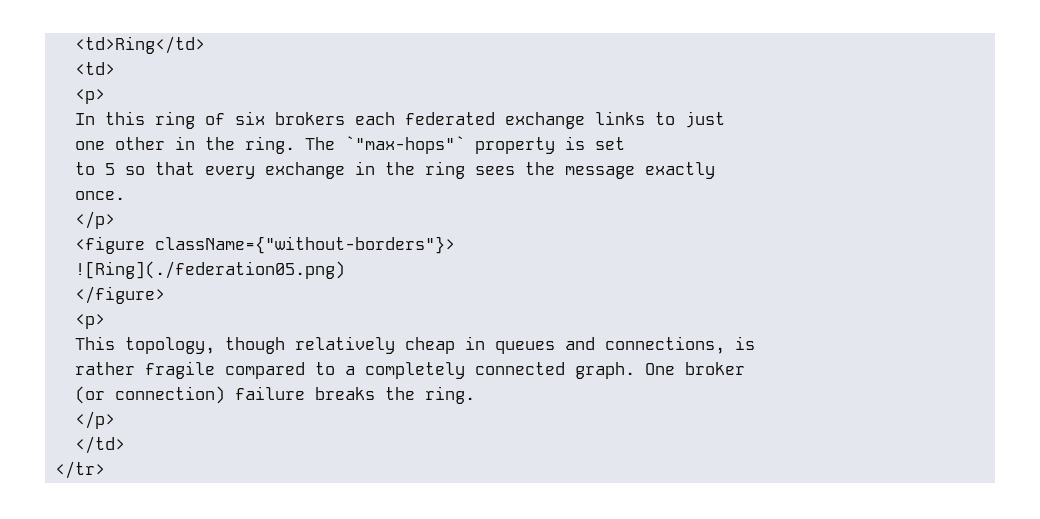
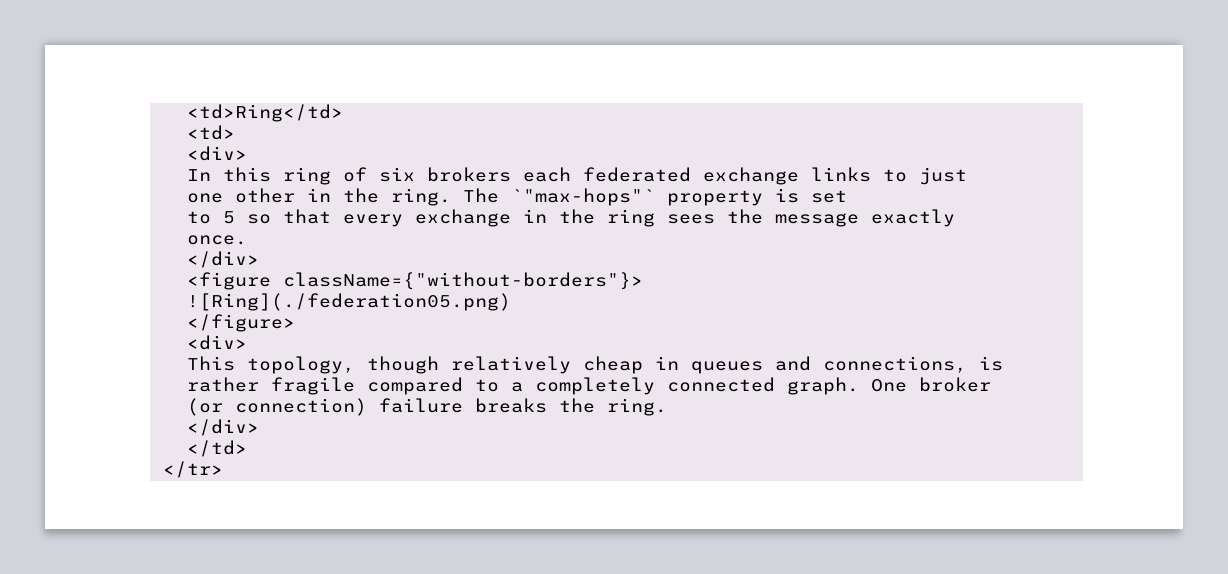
  <td>
- <p>
+ <div>
  once.
- </p>
+ </div>
  </figure>
- <p>
+ <div>
  (or connection) failure breaks the ring.
- </p>
+ </div>

